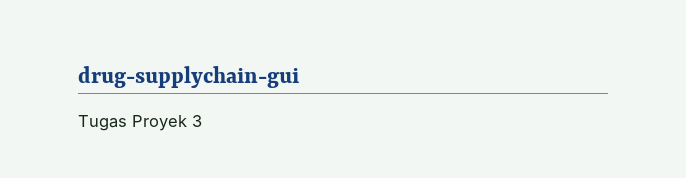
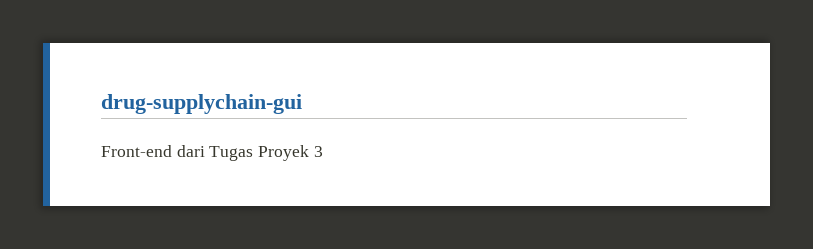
- Tugas Proyek 3
+ Front-end dari Tugas Proyek 3

